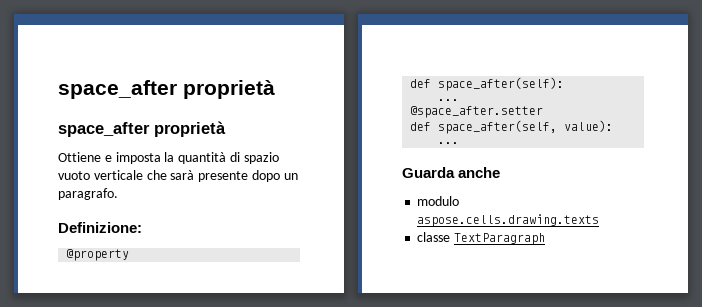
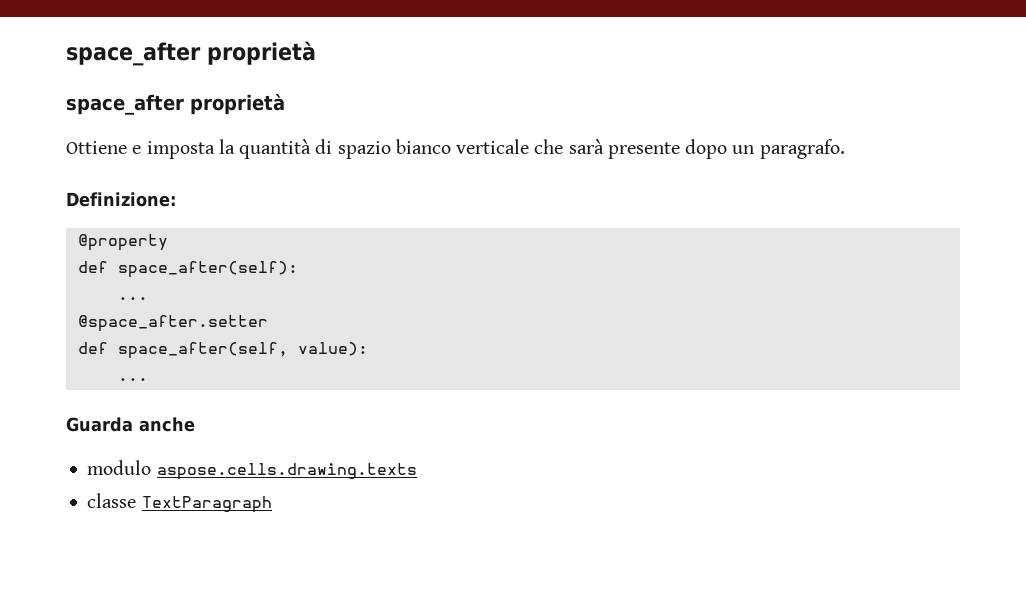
- Ottiene e imposta la quantità di spazio vuoto verticale che sarà presente dopo un paragrafo.
+ Ottiene e imposta la quantità di spazio bianco verticale che sarà presente dopo un paragrafo.

